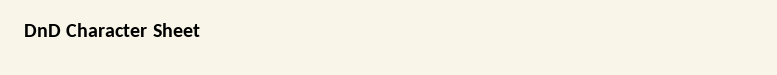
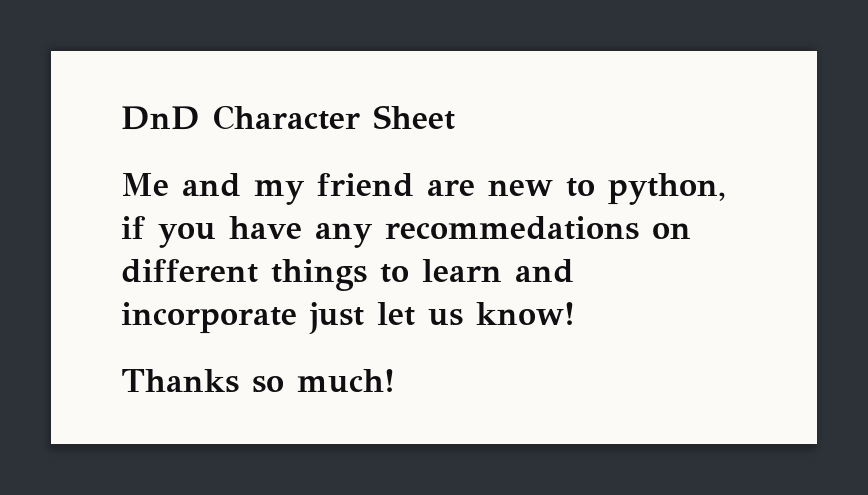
+ Me and my friend are new to python, if you have any recommedations on different things to learn and incorporate just let us know!
+ Thanks so much!

